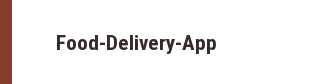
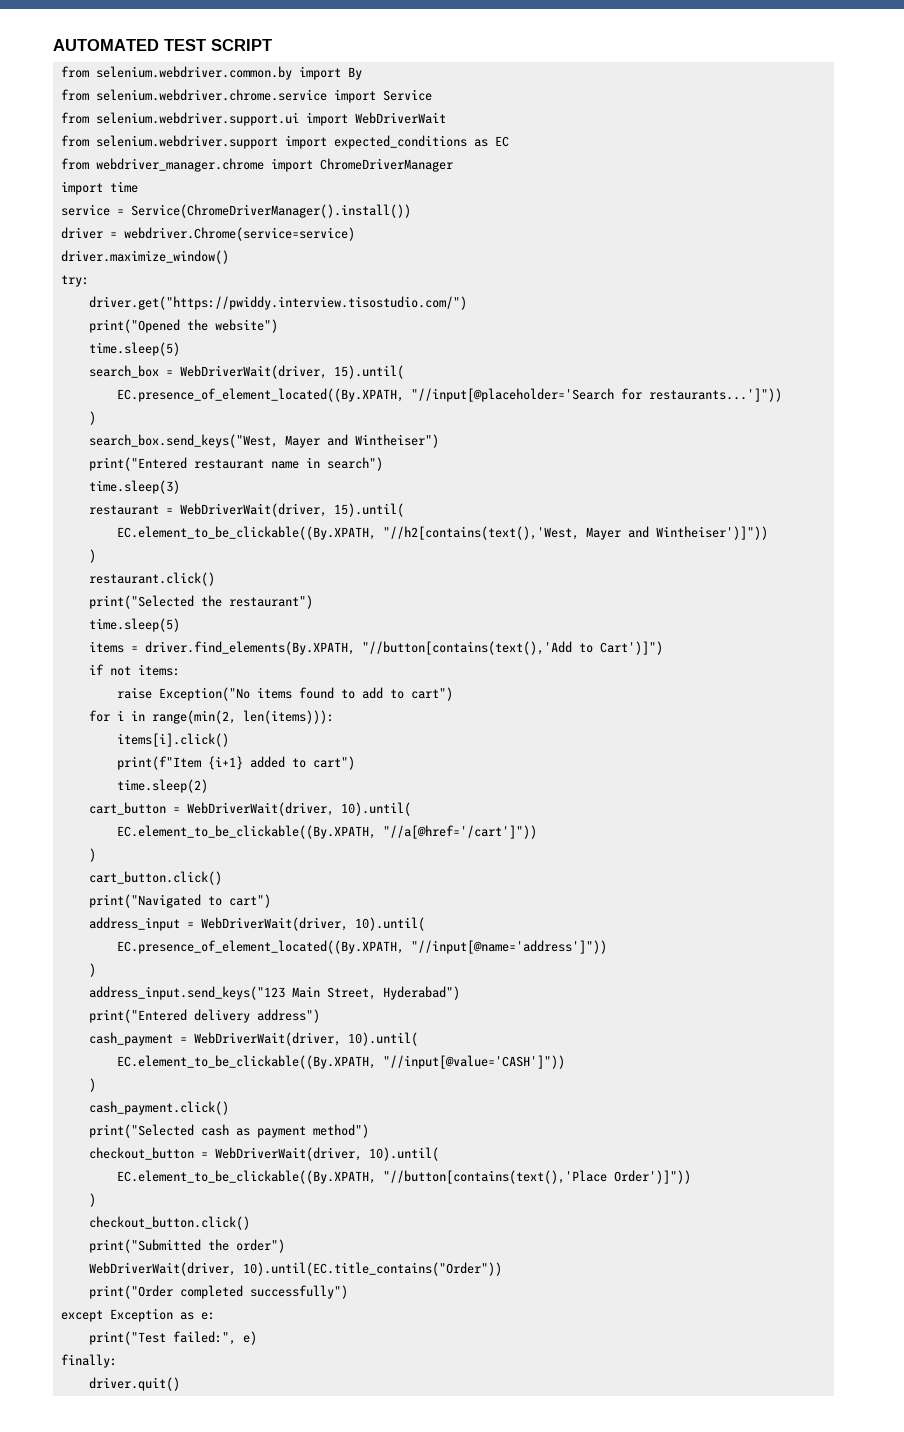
- Food-Delivery-App
+ AUTOMATED TEST SCRIPT
+ from selenium.webdriver.common.by import By
+ from selenium.webdriver.chrome.service import Service
+ from selenium.webdriver.support.ui import WebDriverWait
+ from selenium.webdriver.support import expected_conditions as EC
+ from webdriver_manager.chrome import ChromeDriverManager
+ import time
+ service = Service(ChromeDriverManager().install())
+ driver = webdriver.Chrome(service=service)
+ driver.maximize_window()
+ try:
+ driver.get("https://pwiddy.interview.tisostudio.com/")
+ print("Opened the website")
+ time.sleep(5)
+ search_box = WebDriverWait(driver, 15).until(
+ EC.presence_of_element_located((By.XPATH, "//input[@placeholder='Search for restaurants...']"))
+ )
+ search_box.send_keys("West, Mayer and Wintheiser")
+ print("Entered restaurant name in search")
+ time.sleep(3)
+ restaurant = WebDriverWait(driver, 15).until(
+ EC.element_to_be_clickable((By.XPATH, "//h2[contains(text(),'West, Mayer and Wintheiser')]"))
+ )
+ restaurant.click()
+ print("Selected the restaurant")
+ time.sleep(5)
+ items = driver.find_elements(By.XPATH, "//button[contains(text(),'Add to Cart')]")
+ if not items:
+ raise Exception("No items found to add to cart")
+ for i in range(min(2, len(items))):
+ items[i].click()
+ print(f"Item {i+1} added to cart")
+ time.sleep(2)
+ cart_button = WebDriverWait(driver, 10).until(
+ EC.element_to_be_clickable((By.XPATH, "//a[@href='/cart']"))
+ )
+ cart_button.click()
+ print("Navigated to cart")
+ address_input = WebDriverWait(driver, 10).until(
+ EC.presence_of_element_located((By.XPATH, "//input[@name='address']"))
+ )
+ address_input.send_keys("123 Main Street, Hyderabad")
+ print("Entered delivery address")
+ cash_payment = WebDriverWait(driver, 10).until(
+ EC.element_to_be_clickable((By.XPATH, "//input[@value='CASH']"))
+ )
+ cash_payment.click()
+ print("Selected cash as payment method")
+ checkout_button = WebDriverWait(driver, 10).until(
+ EC.element_to_be_clickable((By.XPATH, "//button[contains(text(),'Place Order')]"))
+ )
+ checkout_button.click()
+ print("Submitted the order")
+ WebDriverWait(driver, 10).until(EC.title_contains("Order"))
+ print("Order completed successfully")
+ except Exception as e:
+ print("Test failed:", e)
+ finally:
+ driver.quit()

